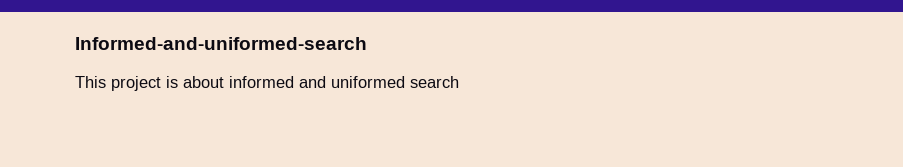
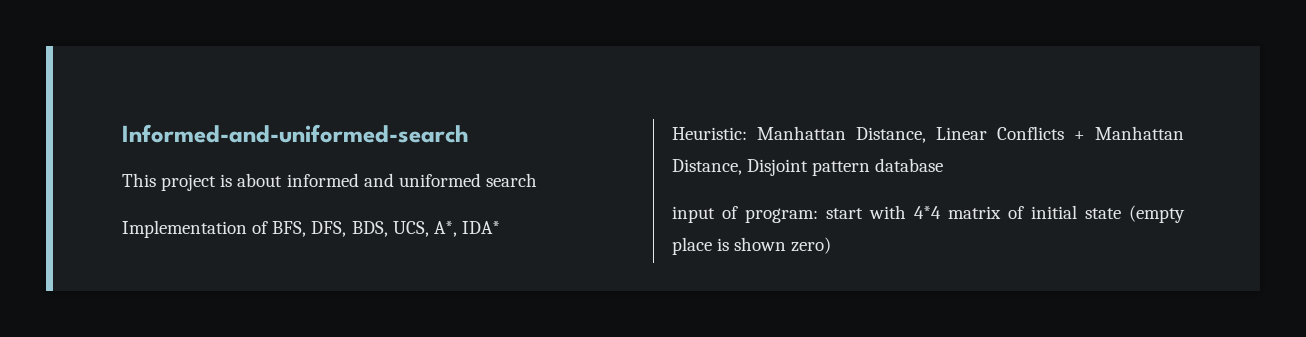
+ Implementation of BFS, DFS, BDS, UCS, A*, IDA*
+ Heuristic: Manhattan Distance, Linear Conflicts + Manhattan Distance, Disjoint pattern database
+ input of program: start with 4*4 matrix of initial state (empty place is shown zero)

